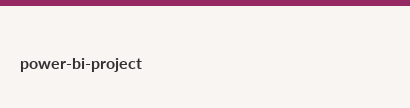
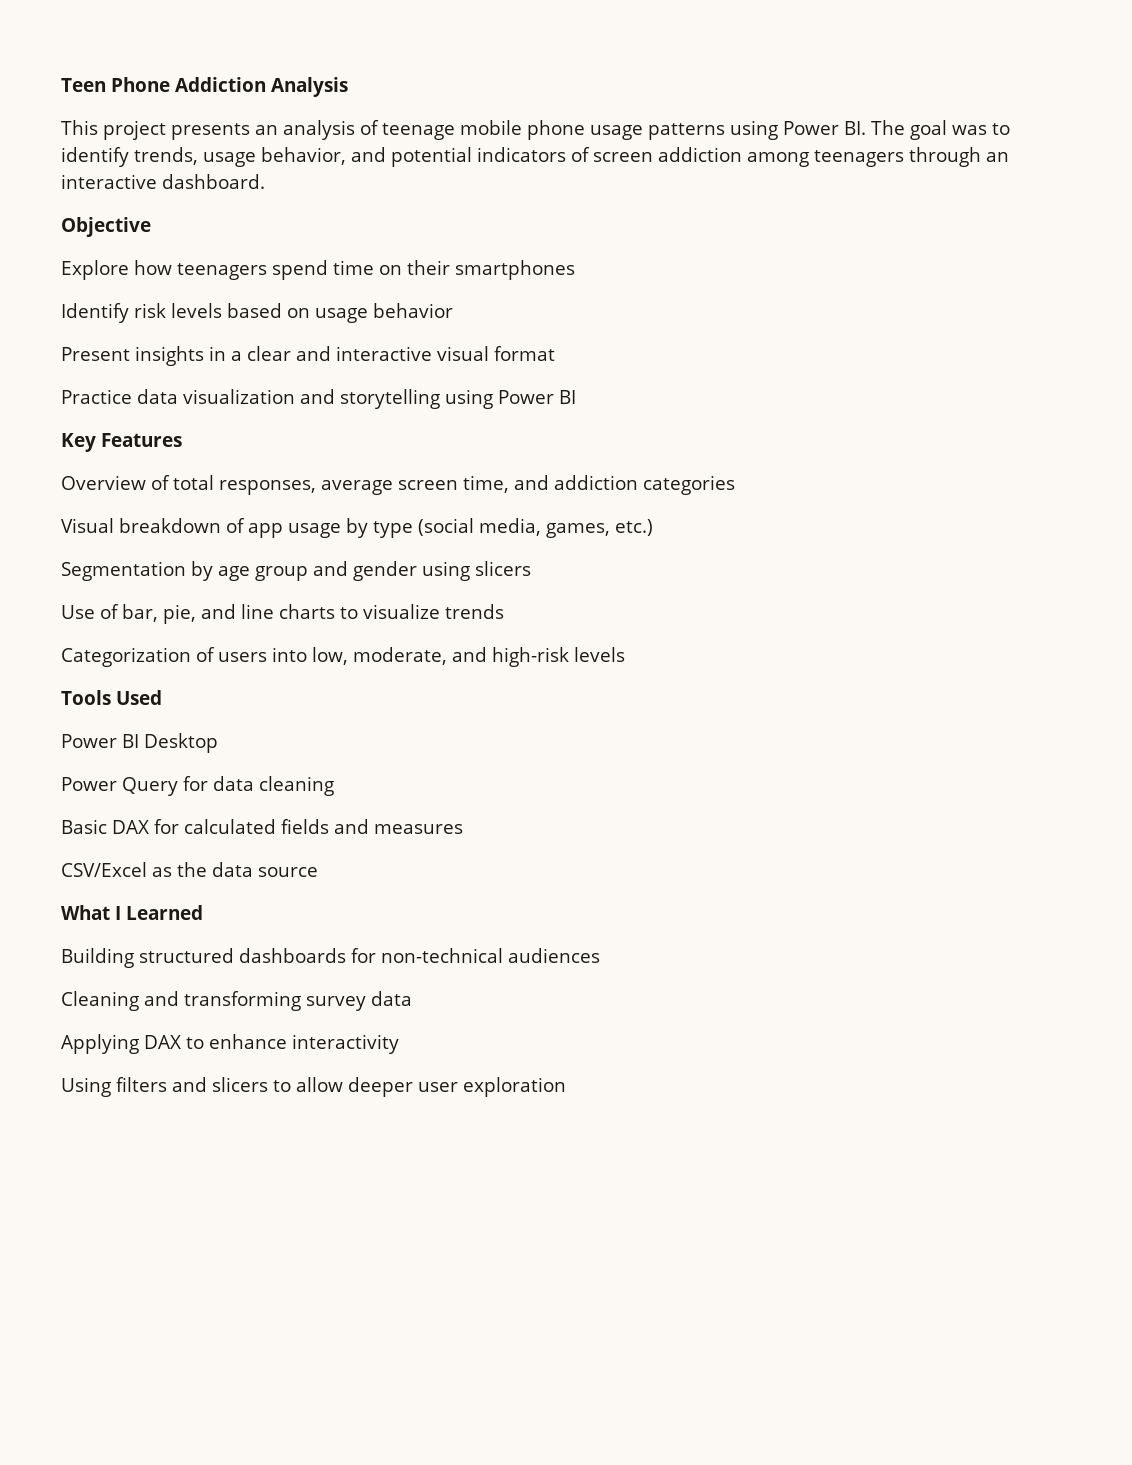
- power-bi-project
+ Teen Phone Addiction Analysis
+ This project presents an analysis of teenage mobile phone usage patterns using Power BI. The goal was to identify trends, usage behavior, and potential indicators of screen addiction among teenagers through an interactive dashboard.
+ Objective
+ Explore how teenagers spend time on their smartphones
+ Identify risk levels based on usage behavior
+ Present insights in a clear and interactive visual format
+ Practice data visualization and storytelling using Power BI
+ Key Features
+ Overview of total responses, average screen time, and addiction categories
+ Visual breakdown of app usage by type (social media, games, etc.)
+ Segmentation by age group and gender using slicers
+ Use of bar, pie, and line charts to visualize trends
+ Categorization of users into low, moderate, and high-risk levels
+ Tools Used
+ Power BI Desktop
+ Power Query for data cleaning
+ Basic DAX for calculated fields and measures
+ CSV/Excel as the data source
+ What I Learned
+ Building structured dashboards for non-technical audiences
+ Cleaning and transforming survey data
+ Applying DAX to enhance interactivity
+ Using filters and slicers to allow deeper user exploration

